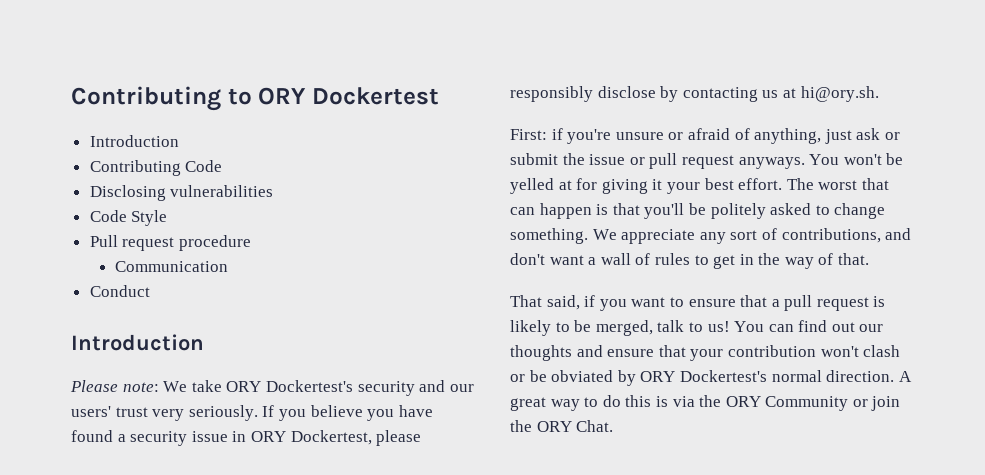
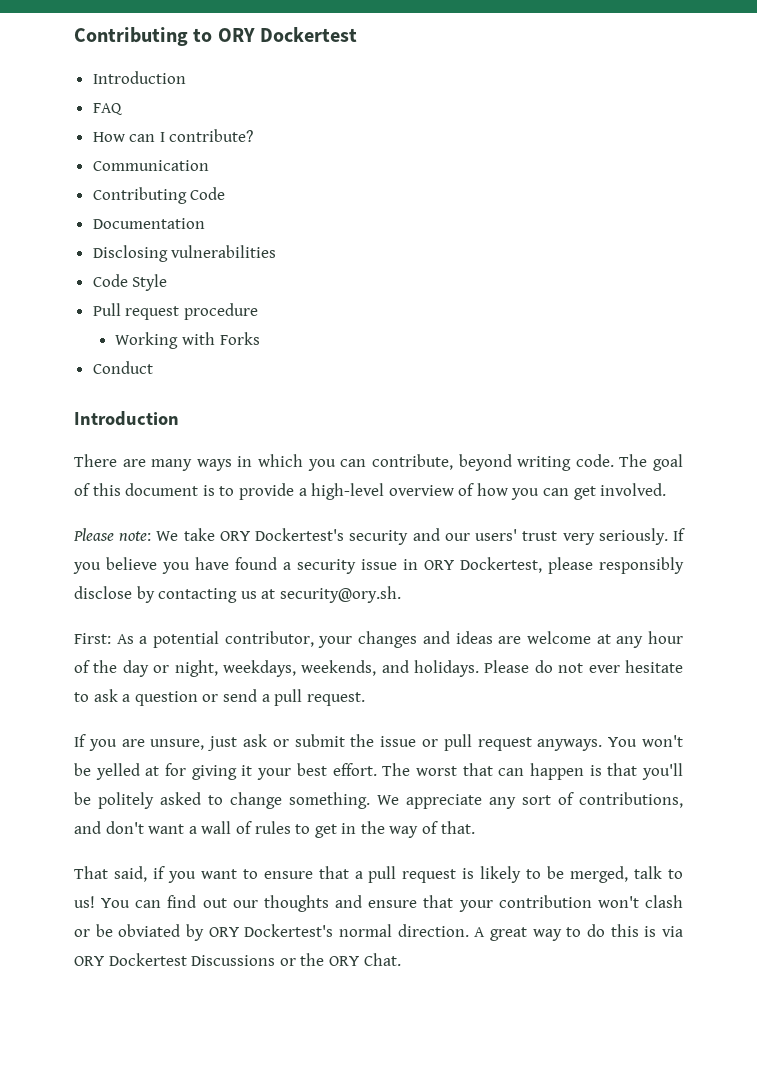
+ FAQ
+ How can I contribute?
+ Communication
+ Documentation
- Communication
+ Working with Forks
+ There are many ways in which you can contribute, beyond writing code. The goal of this document is to provide a high-level overview of how you can get involved.
- If you believe you have found a security issue in ORY Dockertest, please responsibly disclose by contacting us at hi@ory.sh.
+ If you believe you have found a security issue in ORY Dockertest, please responsibly disclose by contacting us at security@ory.sh.
- First: if you're unsure or afraid of anything, just ask or submit the issue or pull request anyways.
+ First: As a potential contributor, your changes and ideas are welcome at any hour of the day or night, weekdays, weekends, and holidays. Please do not ever hesitate to ask a question or send a pull request.
+ If you are unsure, just ask or submit the issue or pull request anyways.
- A great way to do this is via the ORY Community or join the ORY Chat.
+ A great way to do this is via ORY Dockertest Discussions or the ORY Chat.

